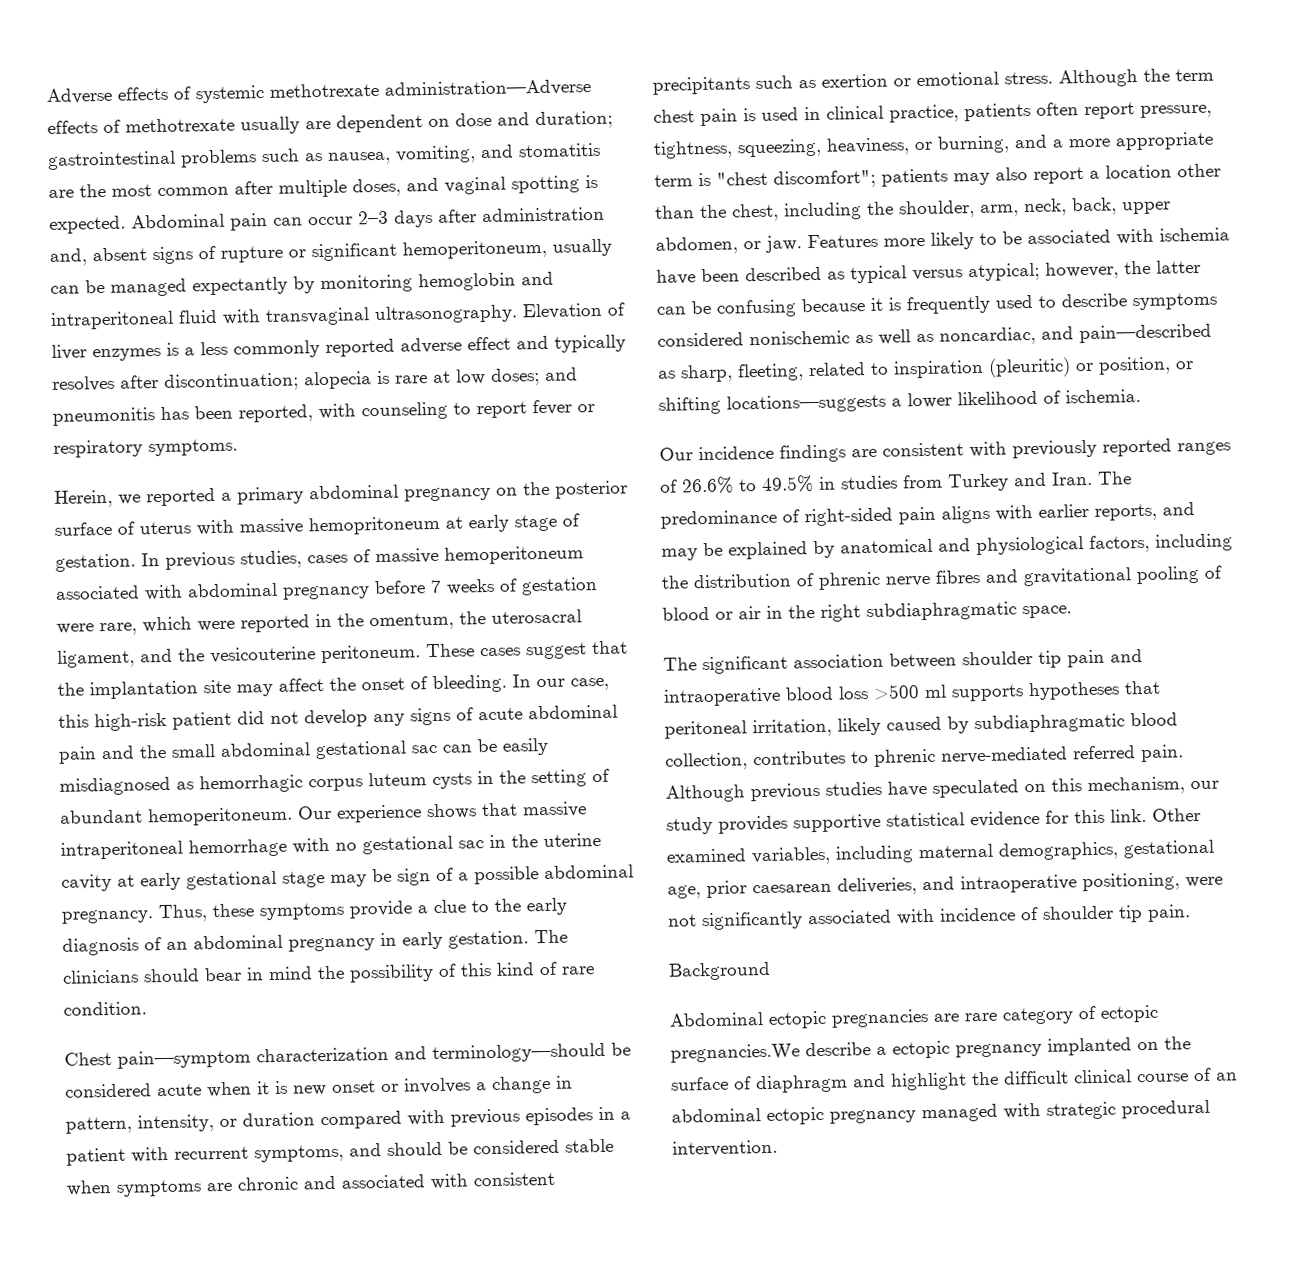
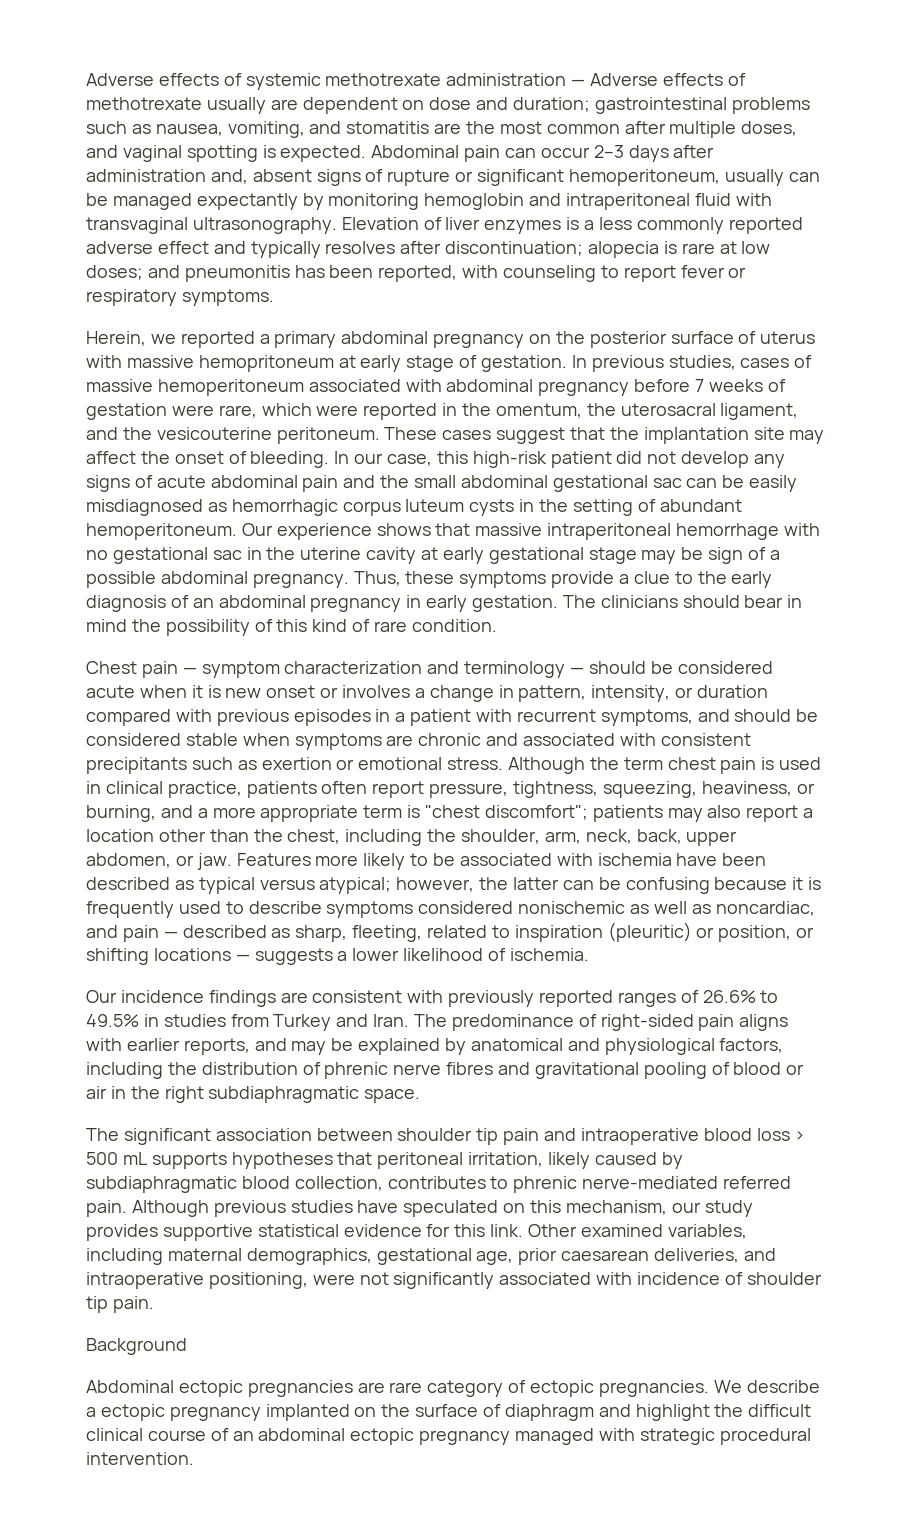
- Adverse effects of systemic methotrexate administration—Adverse effects of methotrexate usually are dependent on dose and duration; gastrointestinal problems such as nausea, vomiting, and stomatitis are the most common after multiple doses, and vaginal spotting is expected.
+ Adverse effects of systemic methotrexate administration — Adverse effects of methotrexate usually are dependent on dose and duration; gastrointestinal problems such as nausea, vomiting, and stomatitis are the most common after multiple doses, and vaginal spotting is expected.
- Chest pain—symptom characterization and terminology—should be considered acute when it is new onset or involves a change in pattern, intensity, or duration compared with previous episodes in a patient with recurrent symptoms, and should be considered stable when symptoms are chronic and associated with consistent precipitants such as exertion or emotional stress.
+ Chest pain — symptom characterization and terminology — should be considered acute when it is new onset or involves a change in pattern, intensity, or duration compared with previous episodes in a patient with recurrent symptoms, and should be considered stable when symptoms are chronic and associated with consistent precipitants such as exertion or emotional stress.
- Features more likely to be associated with ischemia have been described as typical versus atypical; however, the latter can be confusing because it is frequently used to describe symptoms considered nonischemic as well as noncardiac, and pain—described as sharp, fleeting, related to inspiration (pleuritic) or position, or shifting locations—suggests a lower likelihood of ischemia.
+ Features more likely to be associated with ischemia have been described as typical versus atypical; however, the latter can be confusing because it is frequently used to describe symptoms considered nonischemic as well as noncardiac, and pain — described as sharp, fleeting, related to inspiration (pleuritic) or position, or shifting locations — suggests a lower likelihood of ischemia.
- The significant association between shoulder tip pain and intraoperative blood loss >500 ml supports hypotheses that peritoneal irritation, likely caused by subdiaphragmatic blood collection, contributes to phrenic nerve-mediated referred pain.
+ The significant association between shoulder tip pain and intraoperative blood loss > 500 mL supports hypotheses that peritoneal irritation, likely caused by subdiaphragmatic blood collection, contributes to phrenic nerve-mediated referred pain.
- Abdominal ectopic pregnancies are rare category of ectopic pregnancies.We describe a ectopic pregnancy implanted on the surface of diaphragm and highlight the difficult clinical course of an abdominal ectopic pregnancy managed with strategic procedural intervention.
+ Abdominal ectopic pregnancies are rare category of ectopic pregnancies. We describe a ectopic pregnancy implanted on the surface of diaphragm and highlight the difficult clinical course of an abdominal ectopic pregnancy managed with strategic procedural intervention.

